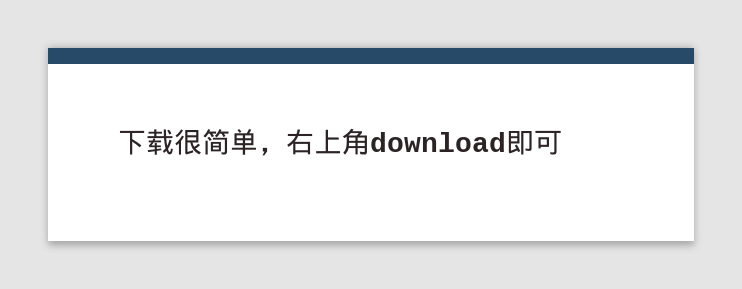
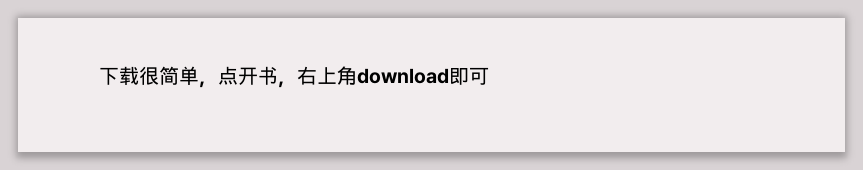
- 下载很简单，右上角download即可
+ 下载很简单，点开书，右上角download即可

